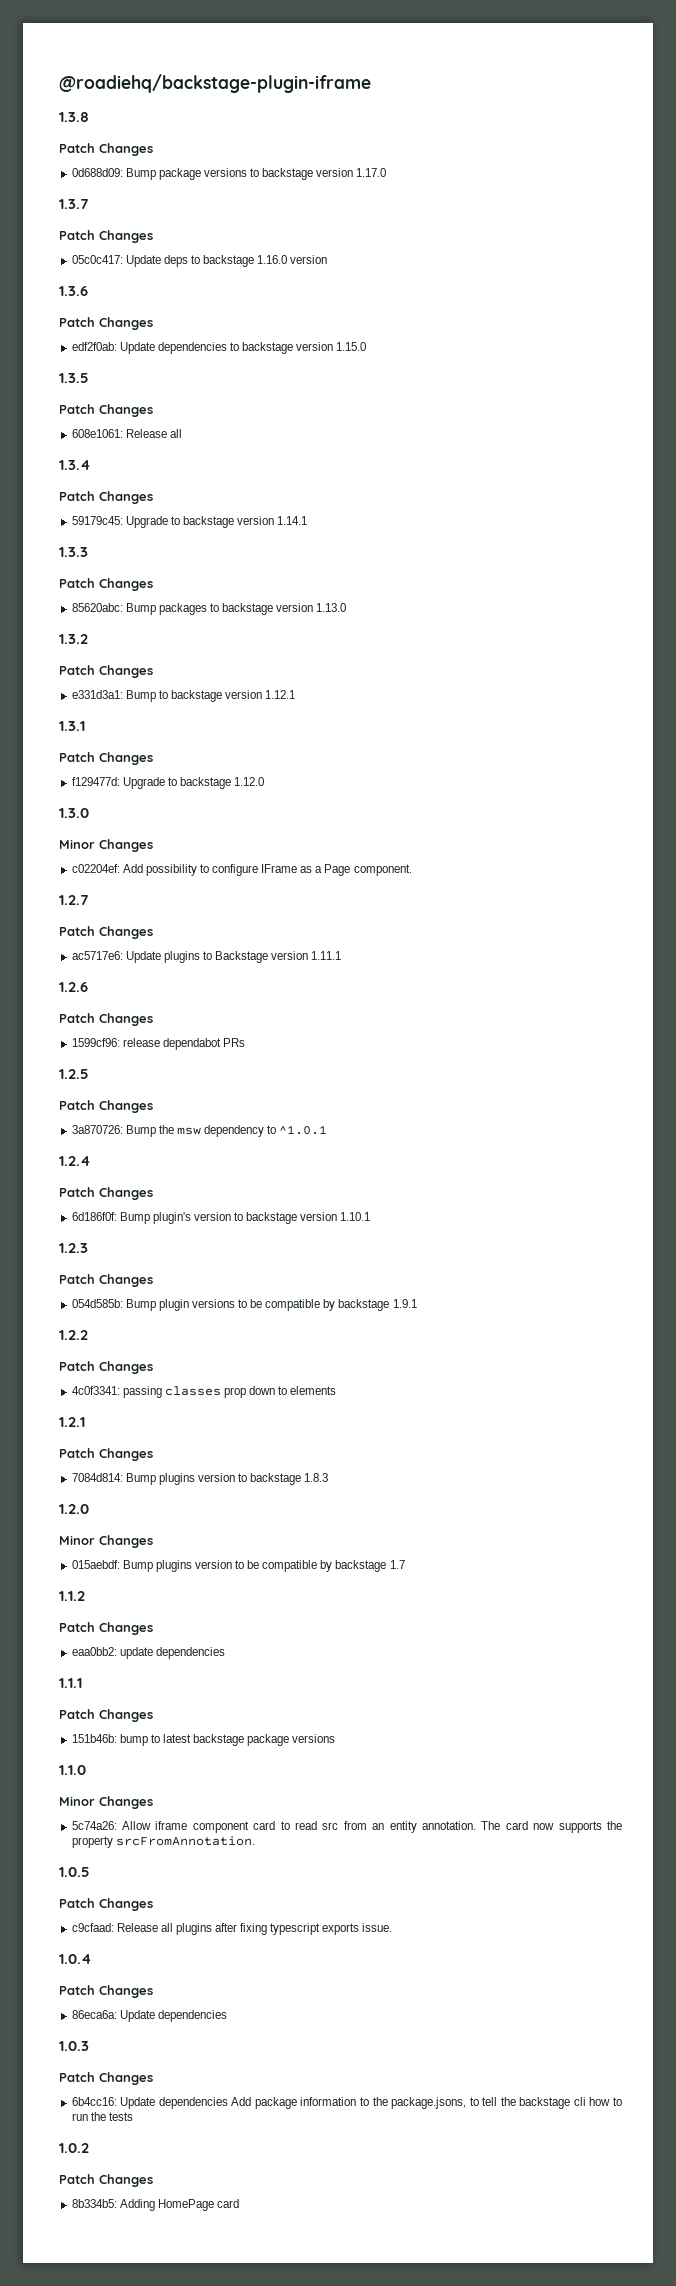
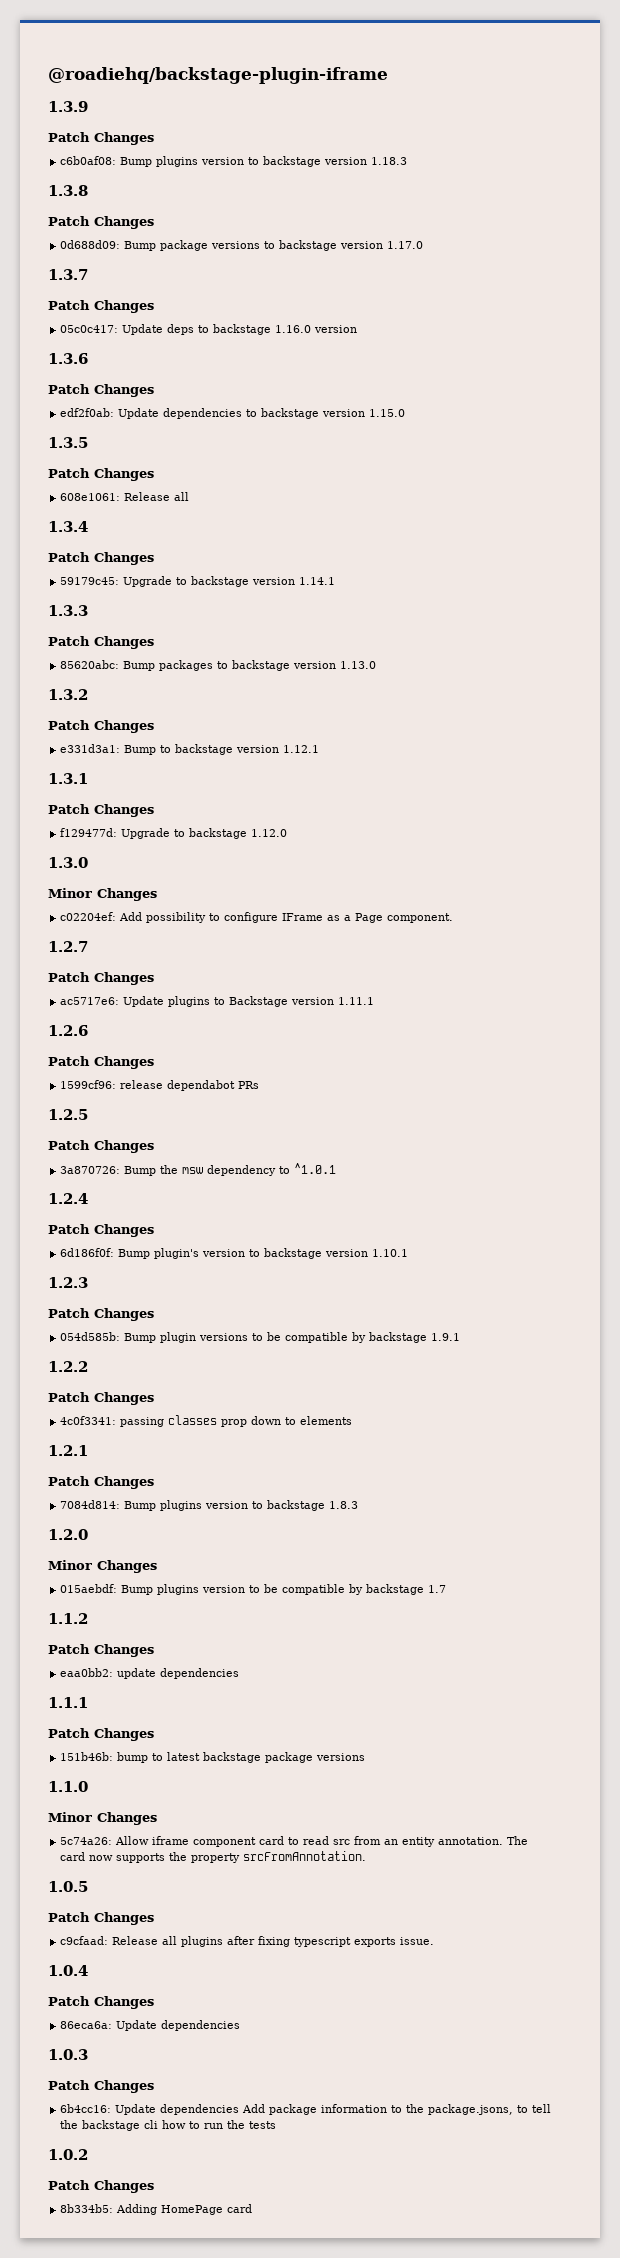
+ 1.3.9
+ Patch Changes
+ c6b0af08: Bump plugins version to backstage version 1.18.3

